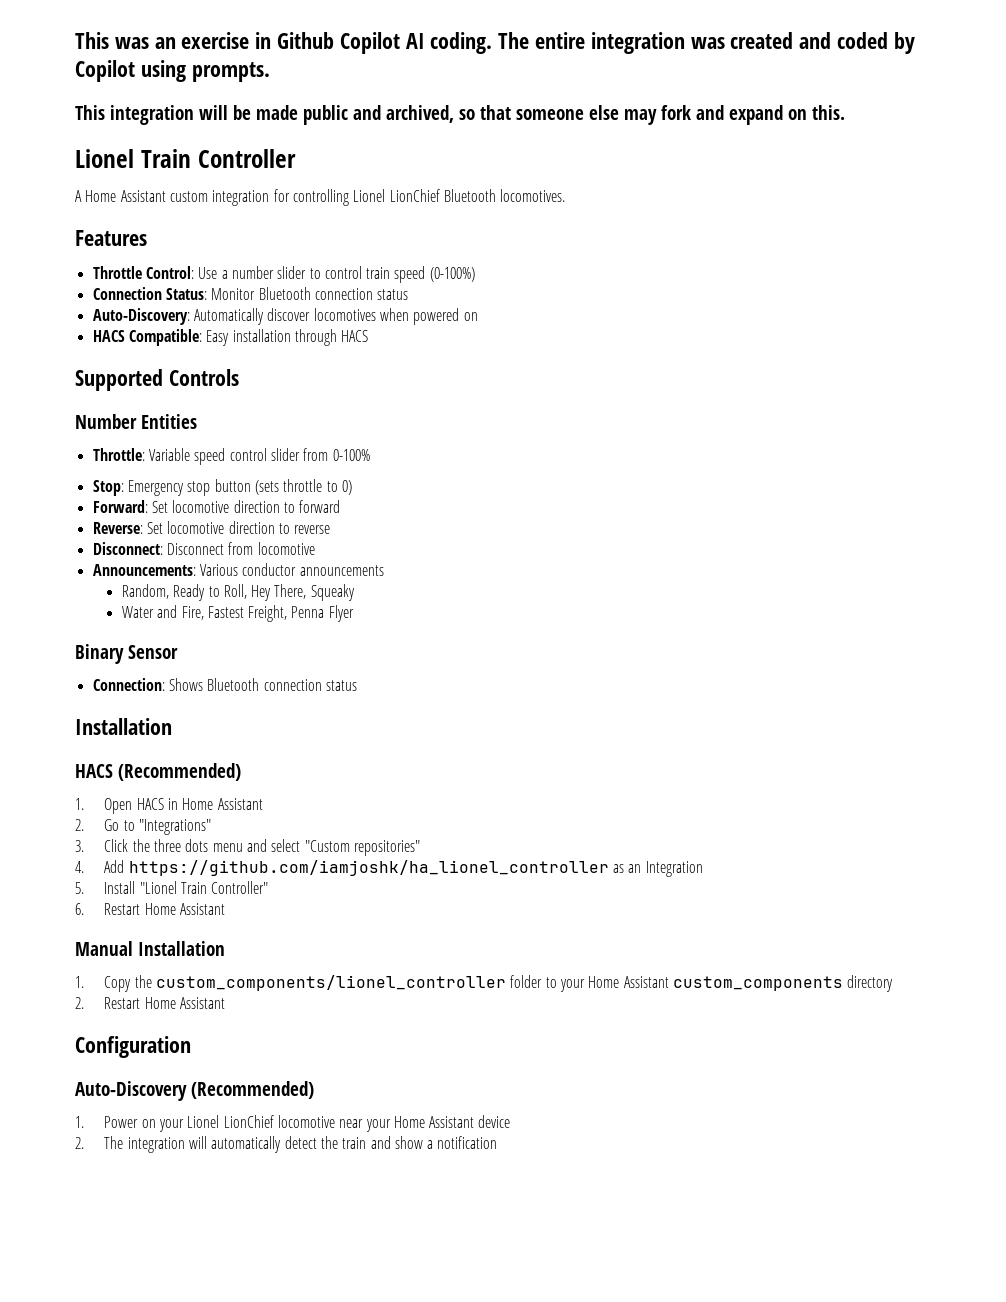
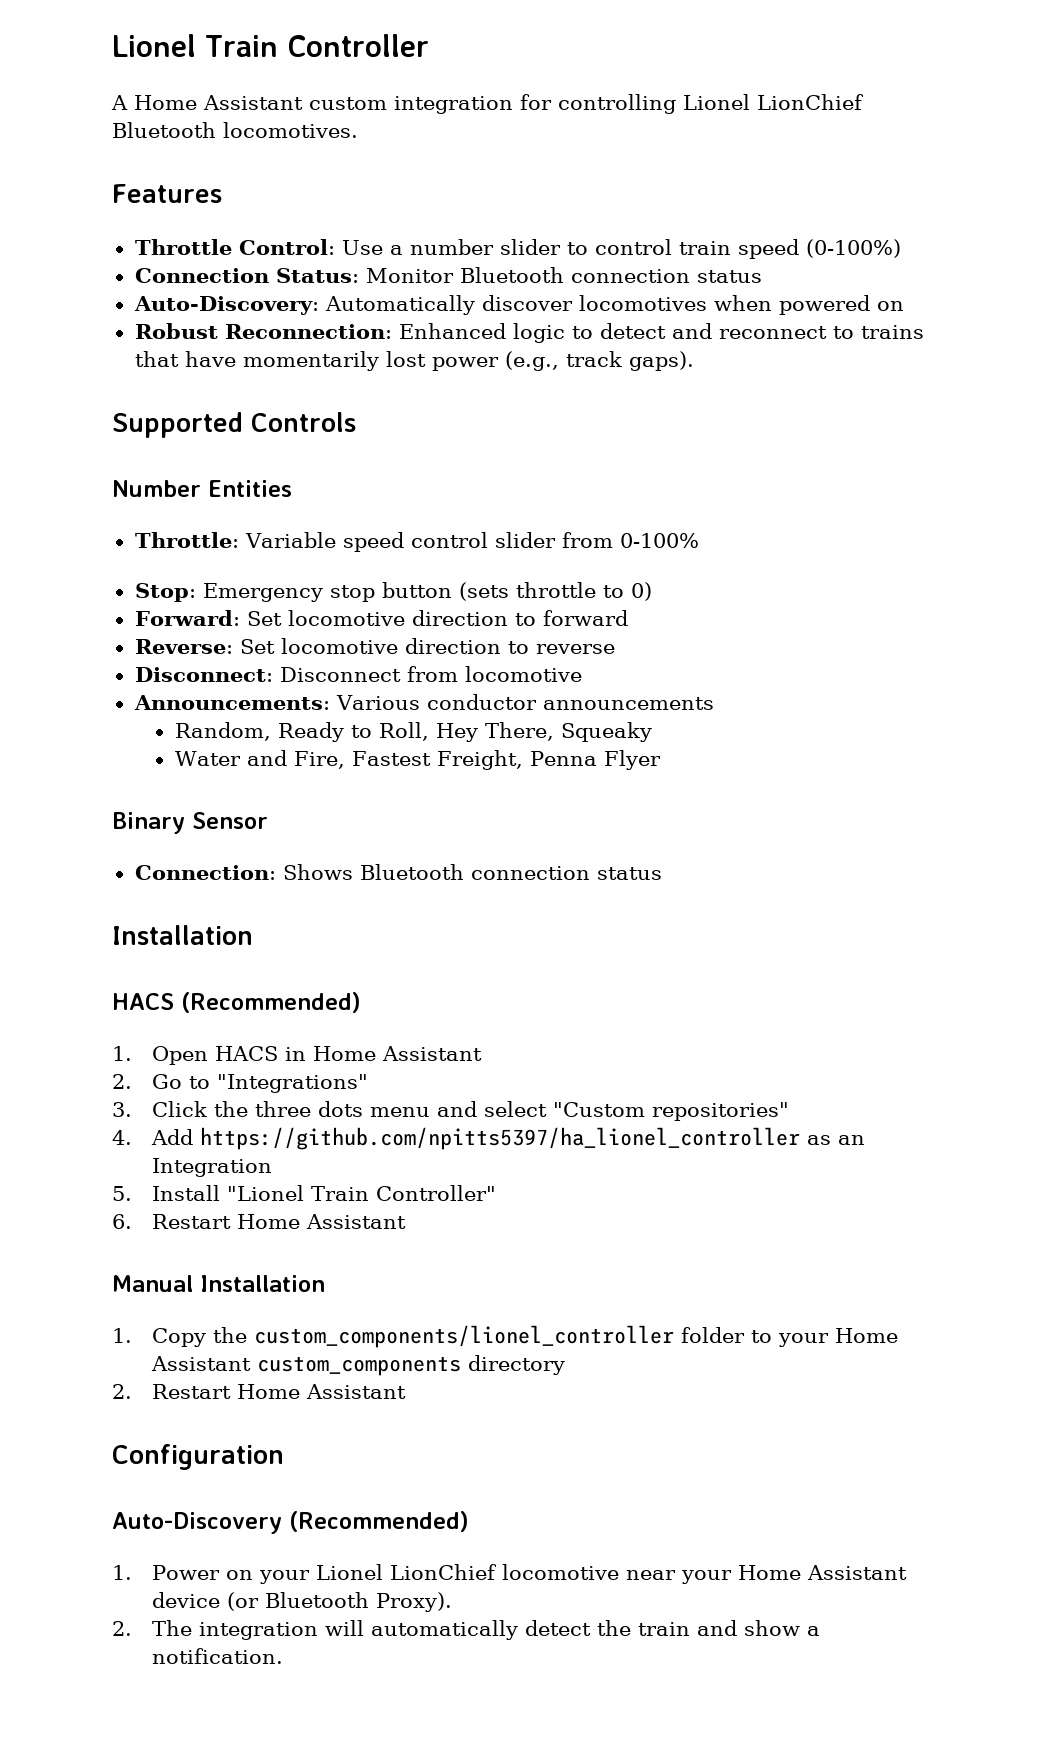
- This was an exercise in Github Copilot AI coding. The entire integration was created and coded by Copilot using prompts.
- This integration will be made public and archived, so that someone else may fork and expand on this.
- HACS Compatible: Easy installation through HACS
+ Robust Reconnection: Enhanced logic to detect and reconnect to trains that have momentarily lost power (e.g., track gaps).
- 4. Add https://github.com/iamjoshk/ha_lionel_controller as an Integration
+ 4. Add https://github.com/npitts5397/ha_lionel_controller as an Integration
- 1. Power on your Lionel LionChief locomotive near your Home Assistant device
+ 1. Power on your Lionel LionChief locomotive near your Home Assistant device (or Bluetooth Proxy).
- 2. The integration will automatically detect the train and show a notification
+ 2. The integration will automatically detect the train and show a notification.

